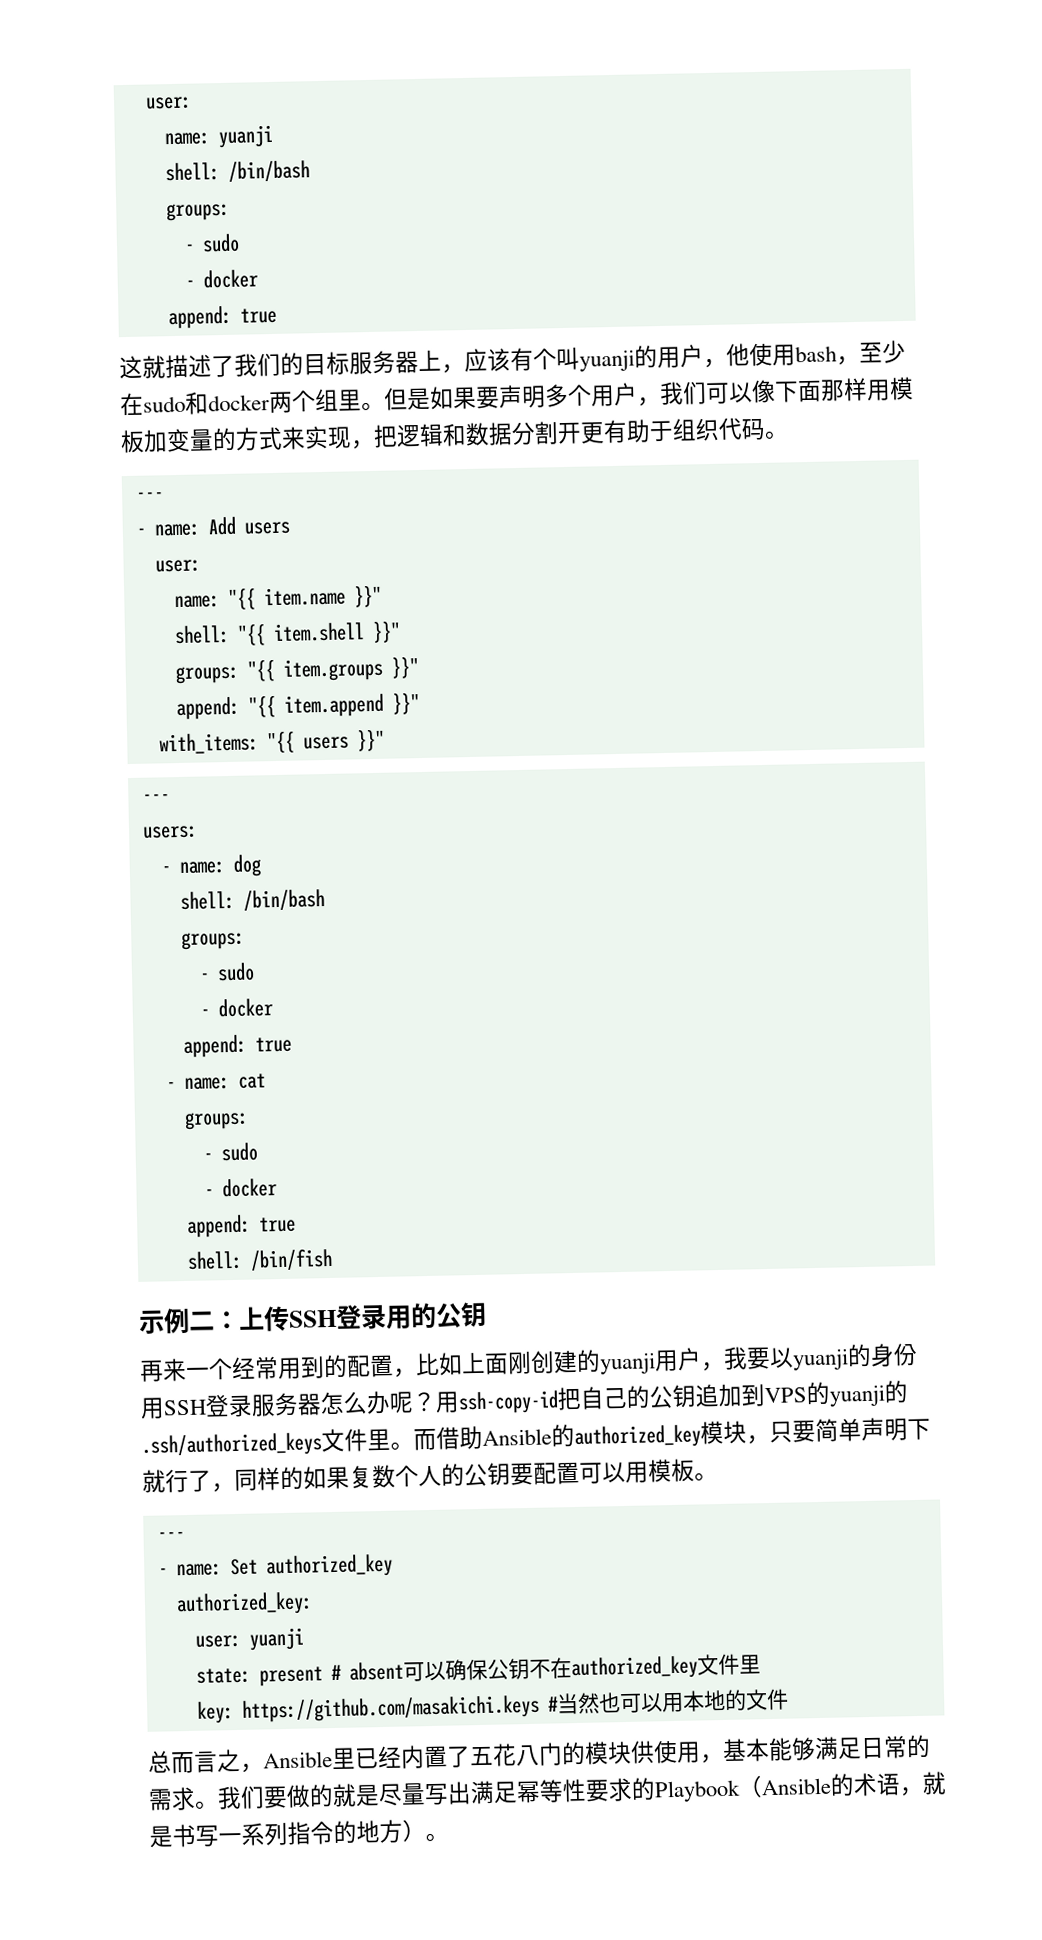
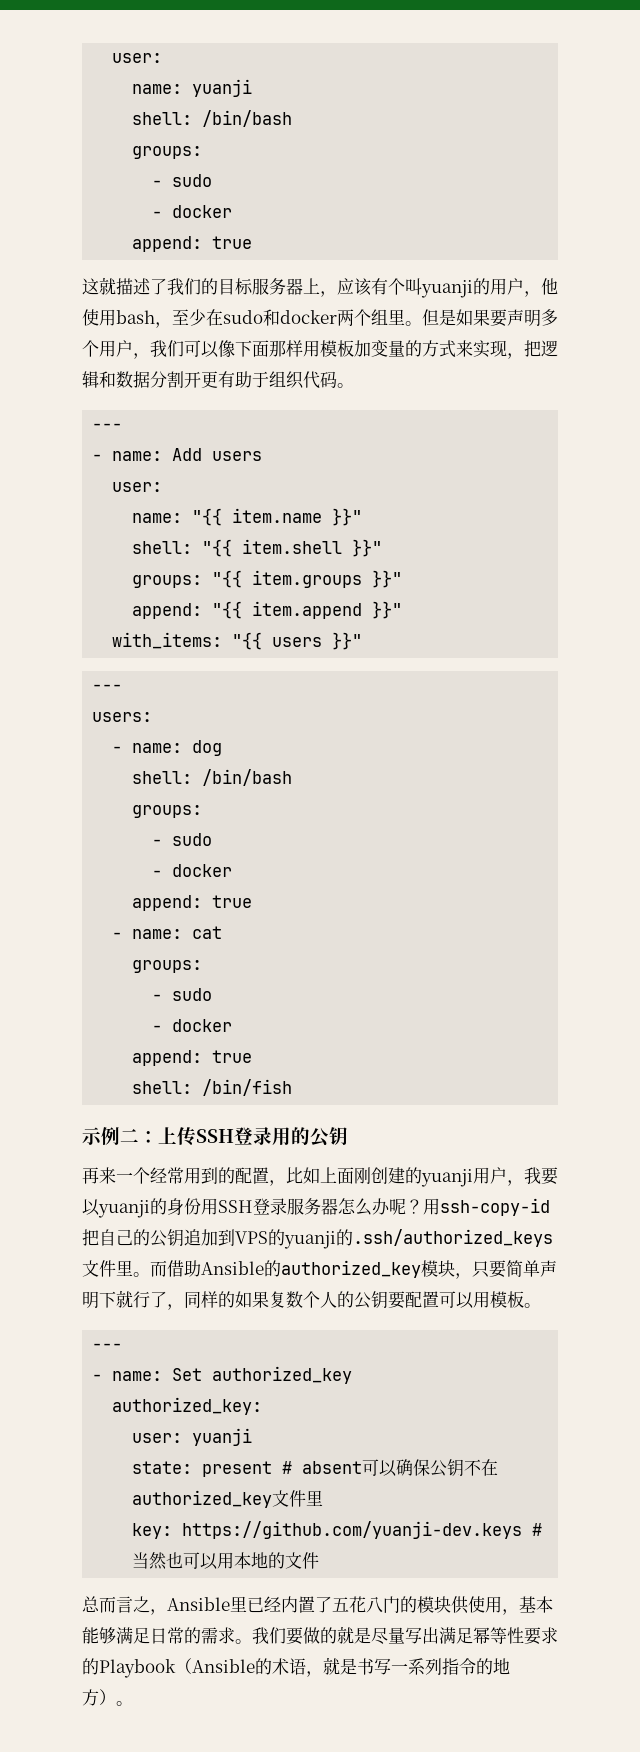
- key: https://github.com/masakichi.keys #当然也可以用本地的文件
+ key: https://github.com/yuanji-dev.keys #当然也可以用本地的文件

